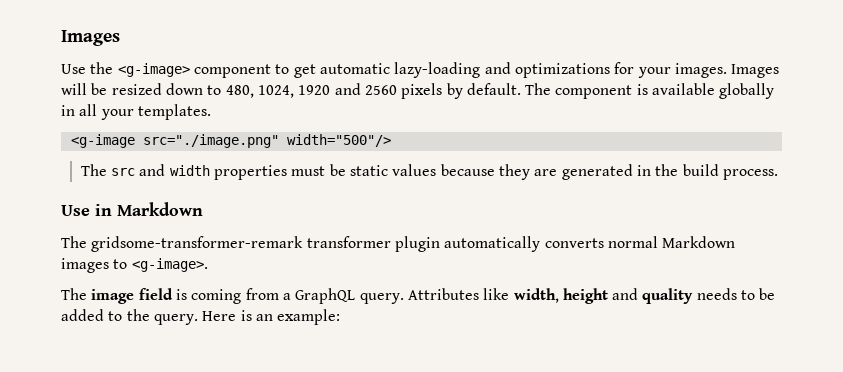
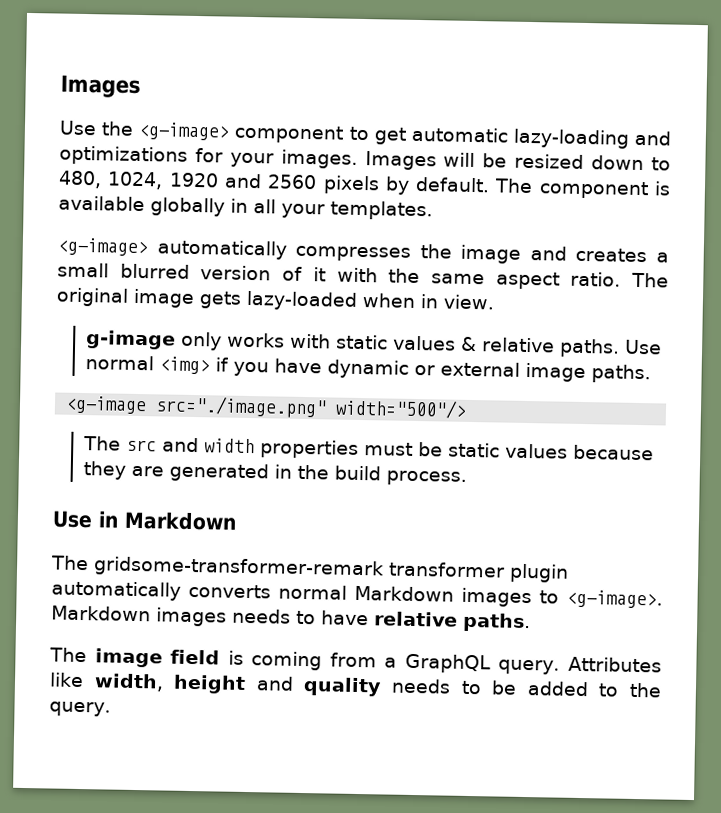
+ <g-image> automatically compresses the image and creates a small blurred version of it with the same aspect ratio. The original image gets lazy-loaded when in view.
+ g-image only works with static values & relative paths. Use normal <img> if you have dynamic or external image paths.
+ Markdown images needs to have relative paths.
- Here is an example:

